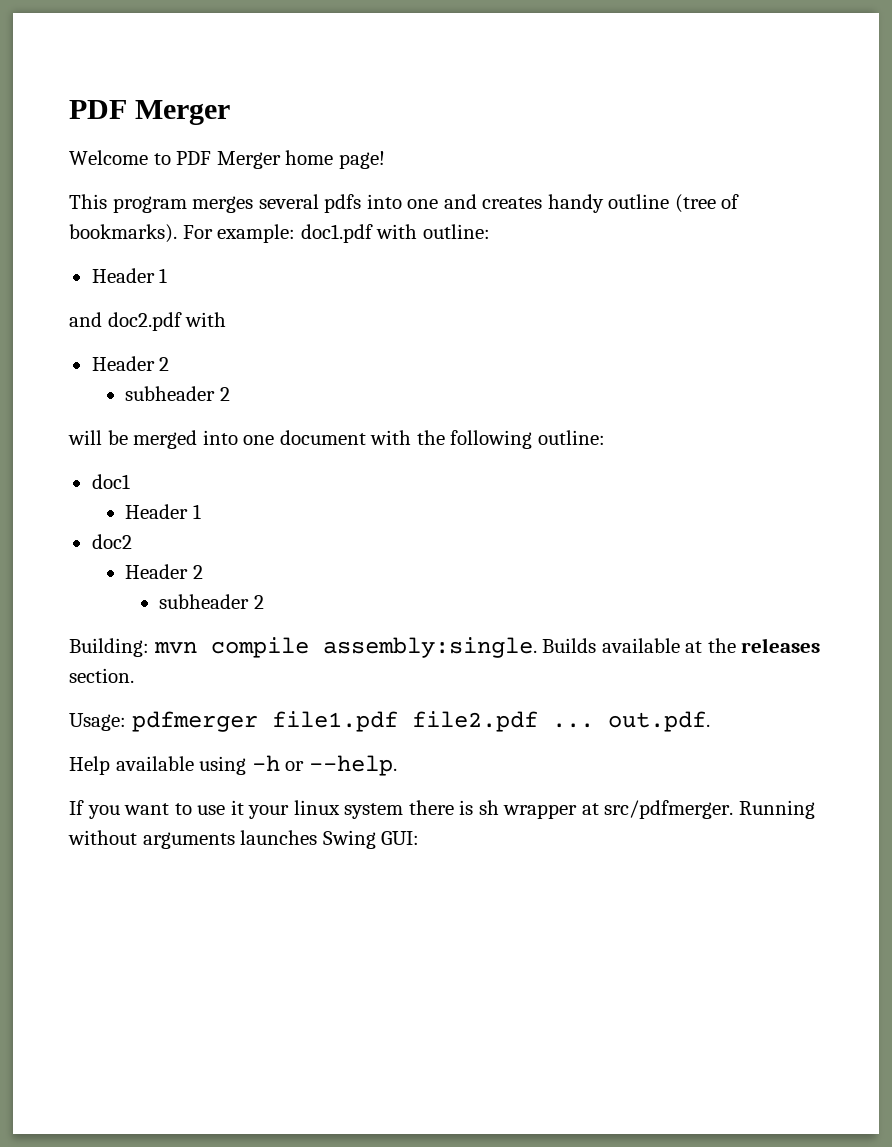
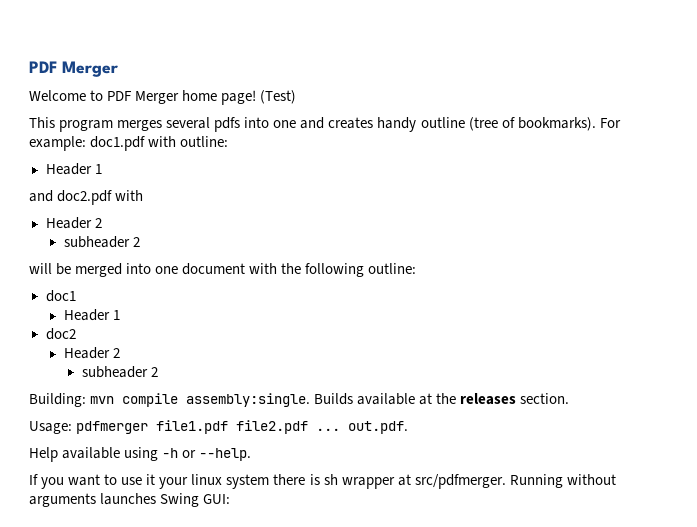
+ (Test)

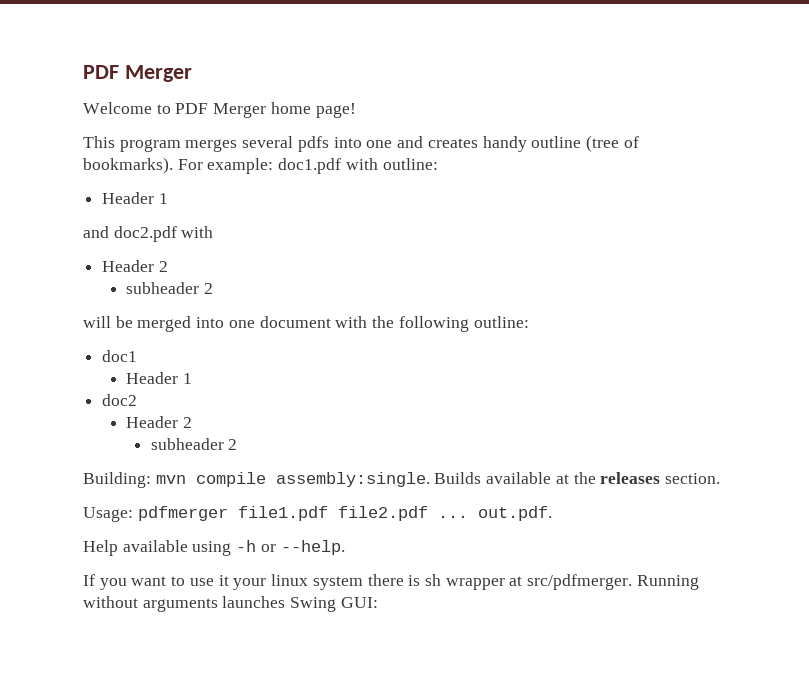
- (Test)

